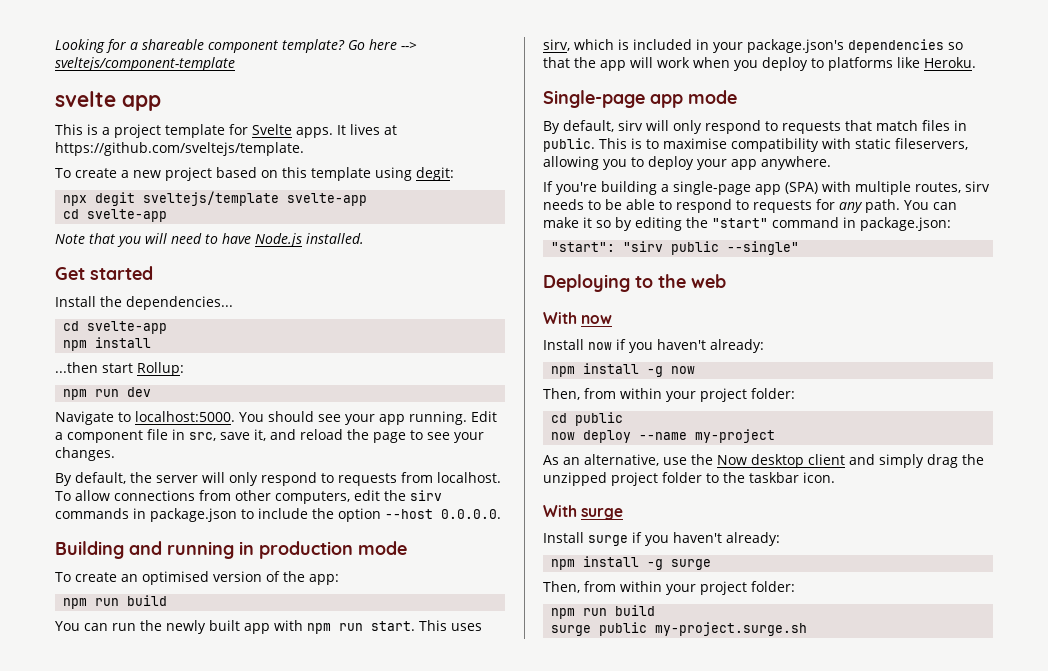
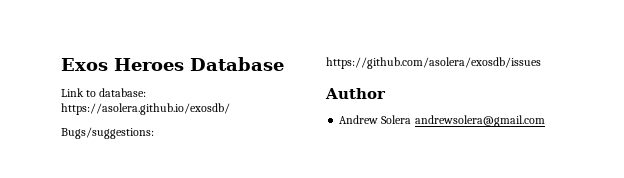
- Looking for a shareable component template? Go here --> sveltejs/component-template
- svelte app
- This is a project template for Svelte apps. It lives at https://github.com/sveltejs/template.
- To create a new project based on this template using degit:
- npx degit sveltejs/template svelte-app
- cd svelte-app
- Note that you will need to have Node.js installed.
- Get started
- Install the dependencies...
- cd svelte-app
- npm install
- ...then start Rollup:
- npm run dev
- Navigate to localhost:5000. You should see your app running. Edit a component file in src, save it, and reload the page to see your changes.
- By default, the server will only respond to requests from localhost. To allow connections from other computers, edit the sirv commands in package.json to include the option --host 0.0.0.0.
- Building and running in production mode
- To create an optimised version of the app:
- npm run build
- You can run the newly built app with npm run start. This uses sirv, which is included in your package.json's dependencies so that the app will work when you deploy to platforms like Heroku.
- Single-page app mode
- By default, sirv will only respond to requests that match files in public. This is to maximise compatibility with static fileservers, allowing you to deploy your app anywhere.
- If you're building a single-page app (SPA) with multiple routes, sirv needs to be able to respond to requests for any path. You can make it so by editing the "start" command in package.json:
- "start": "sirv public --single"
- Deploying to the web
- With now
- Install now if you haven't already:
- npm install -g now
- Then, from within your project folder:
- cd public
- now deploy --name my-project
- As an alternative, use the Now desktop client and simply drag the unzipped project folder to the taskbar icon.
- With surge
- Install surge if you haven't already:
- npm install -g surge
- Then, from within your project folder:
- npm run build
- surge public my-project.surge.sh
+ Exos Heroes Database
+ Link to database: https://asolera.github.io/exosdb/
+ Bugs/suggestions: https://github.com/asolera/exosdb/issues
+ Author
+ Andrew Solera andrewsolera@gmail.com

